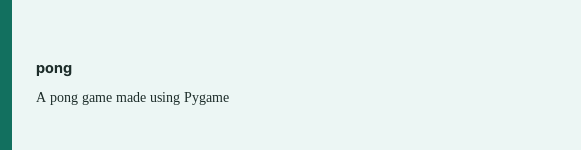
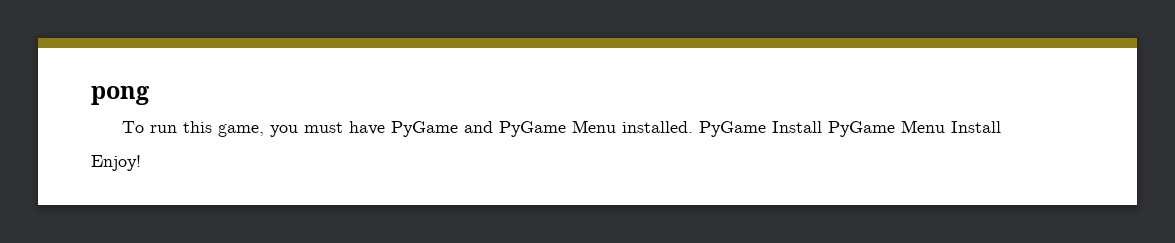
- A pong game made using Pygame
+ To run this game, you must have PyGame and PyGame Menu installed. PyGame Install PyGame Menu Install
+ Enjoy!

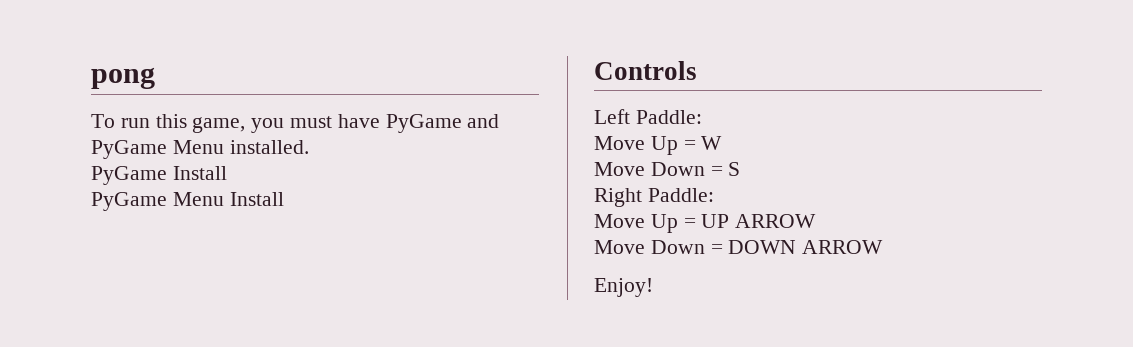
- To run this game, you must have PyGame and PyGame Menu installed. PyGame Install PyGame Menu Install
+ To run this game, you must have PyGame and PyGame Menu installed.
+ PyGame Install
+ PyGame Menu Install
+ Controls
+ Left Paddle:
+ Move Up = W
+ Move Down = S
+ Right Paddle:
+ Move Up = UP ARROW
+ Move Down = DOWN ARROW

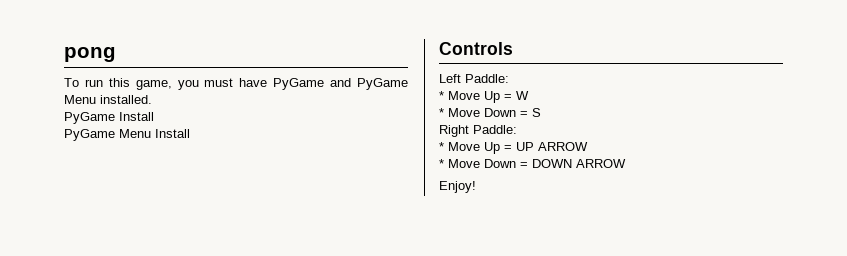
- Move Up = W
+ * Move Up = W
- Move Down = S
+ * Move Down = S
- Move Up = UP ARROW
+ * Move Up = UP ARROW
- Move Down = DOWN ARROW
+ * Move Down = DOWN ARROW

